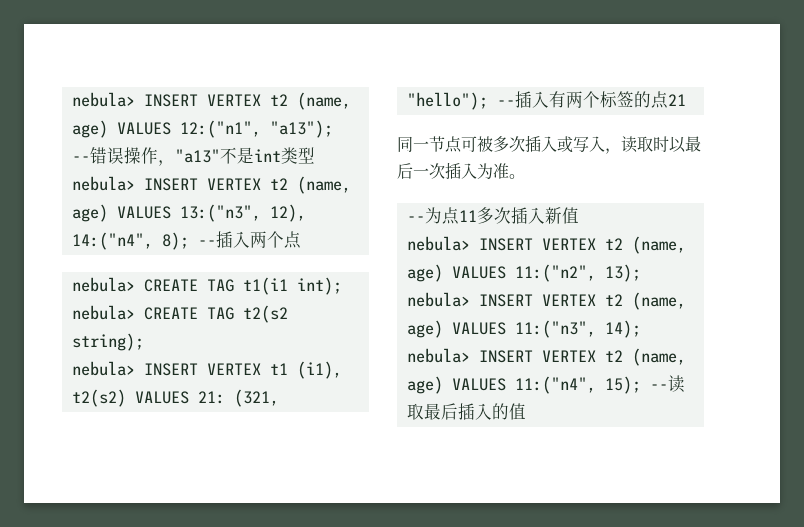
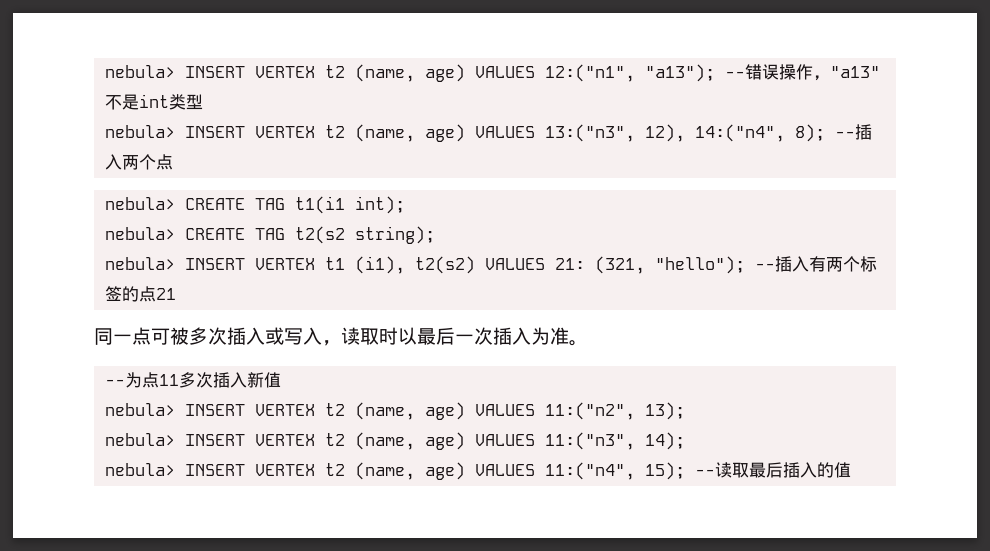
- 同一节点可被多次插入或写入，读取时以最后一次插入为准。
+ 同一点可被多次插入或写入，读取时以最后一次插入为准。

